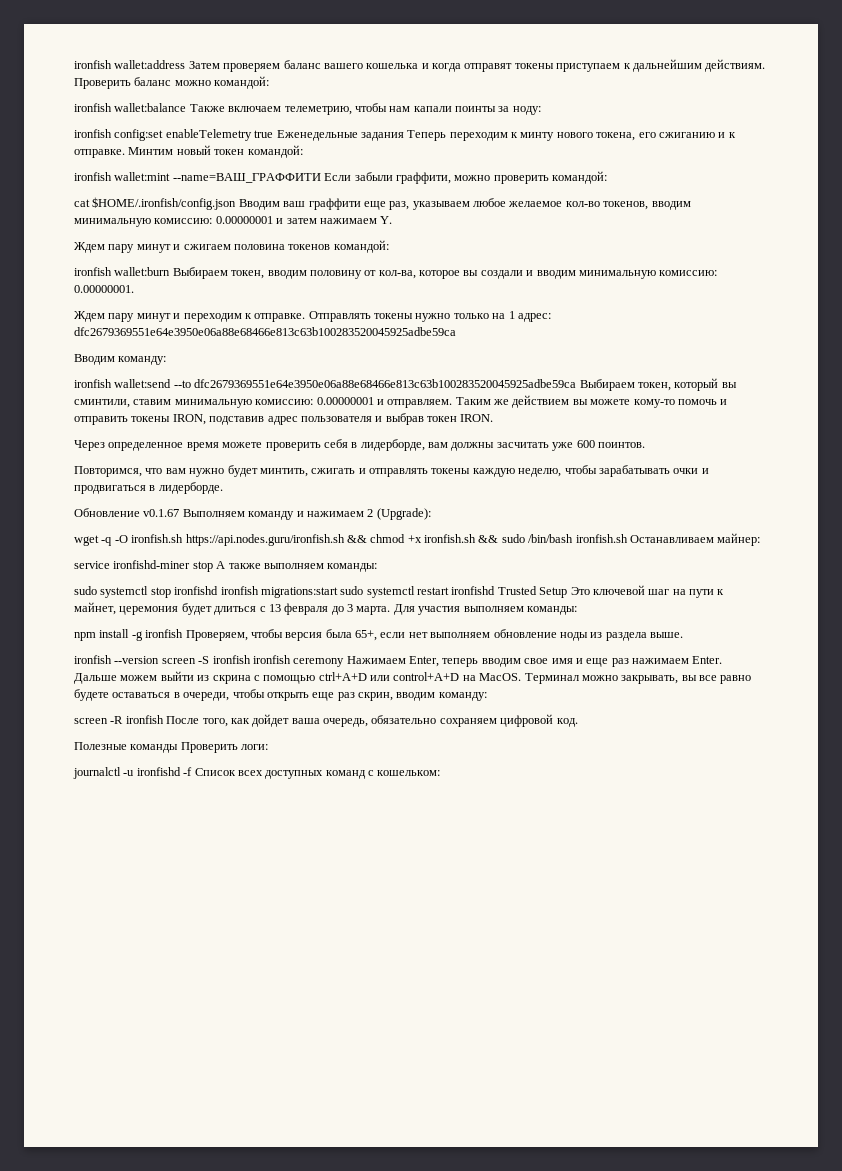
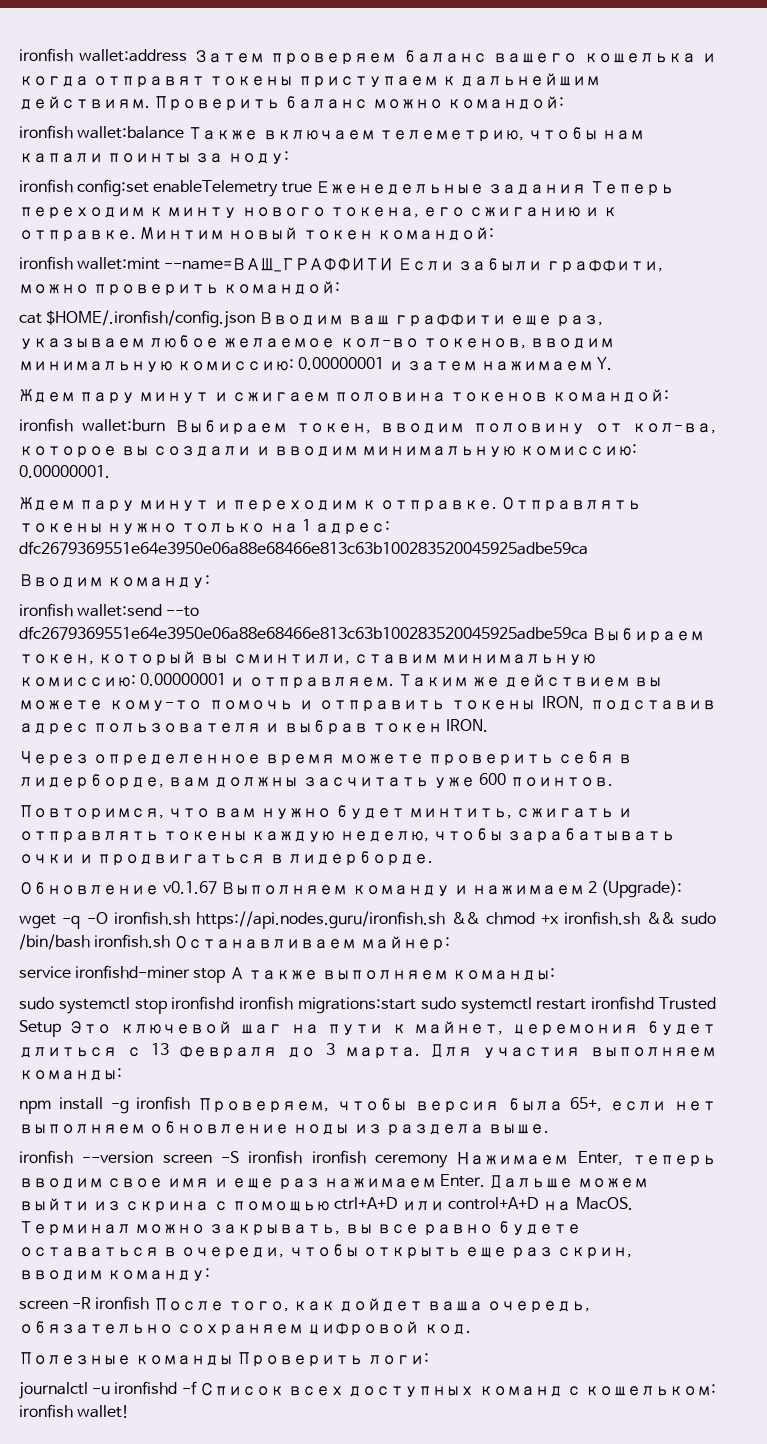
- journalctl -u ironfishd -f Список всех доступных команд с кошельком:
+ journalctl -u ironfishd -f Список всех доступных команд с кошельком: ironfish wallet!

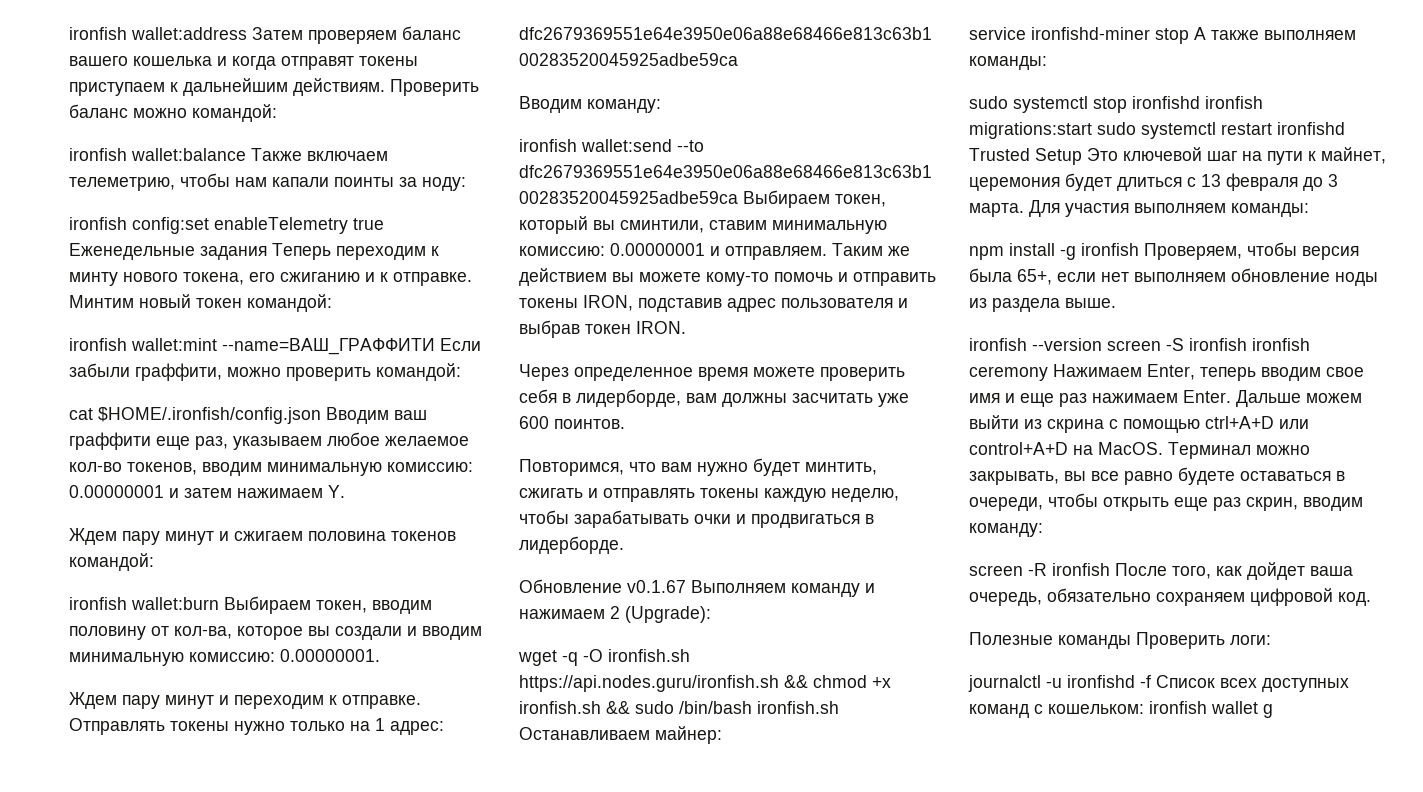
- journalctl -u ironfishd -f Список всех доступных команд с кошельком: ironfish wallet!
+ journalctl -u ironfishd -f Список всех доступных команд с кошельком: ironfish wallet g

